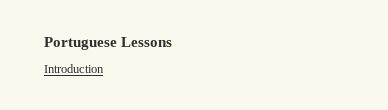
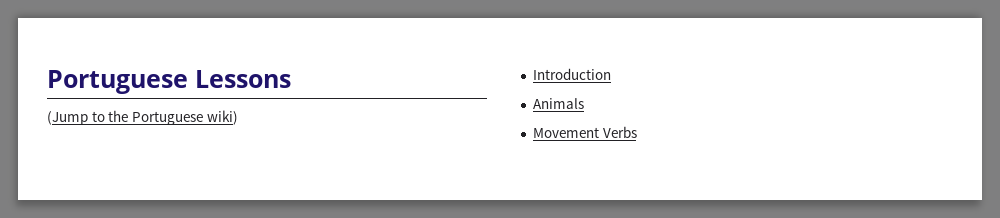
+ (Jump to the Portuguese wiki)
  Introduction
+ Animals
+ Movement Verbs

